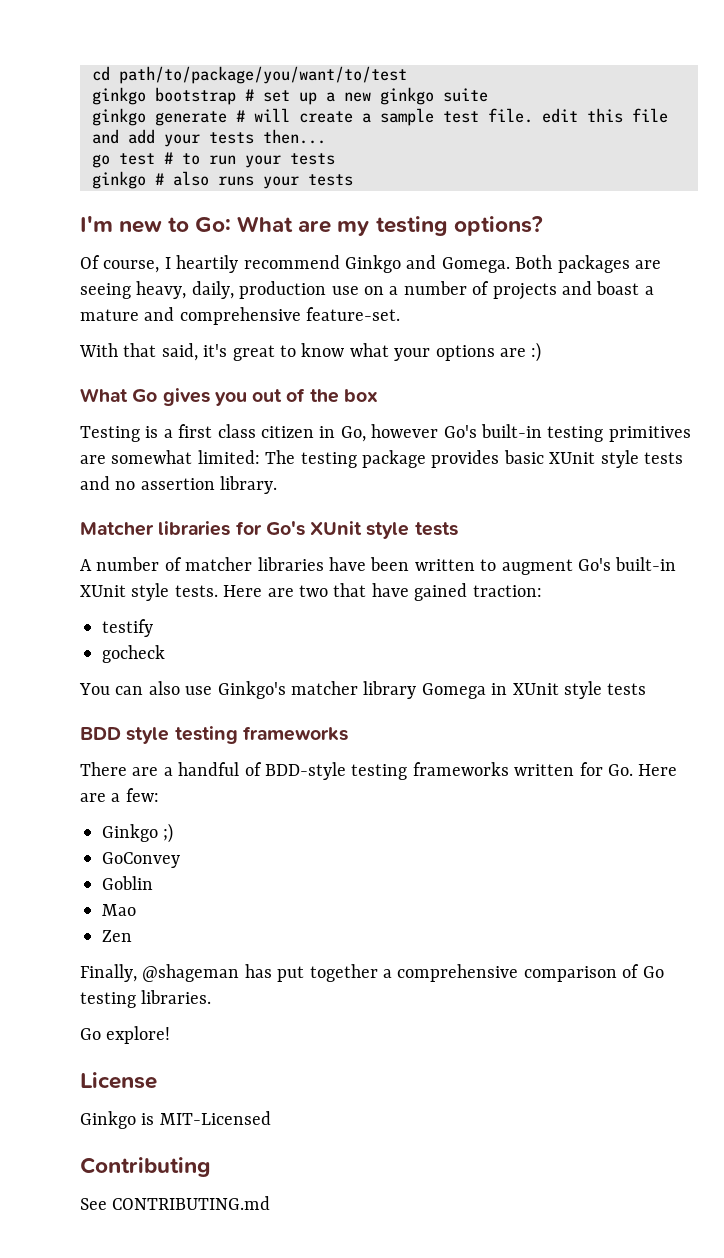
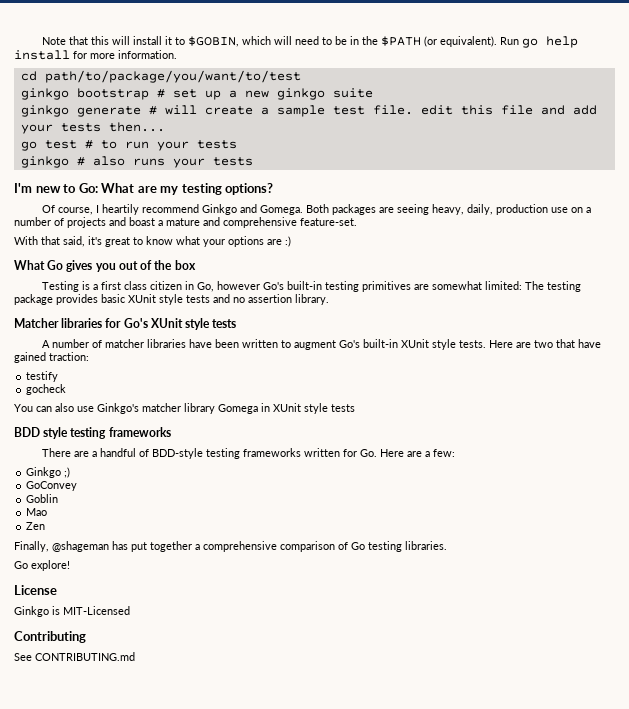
+ Note that this will install it to $GOBIN, which will need to be in the $PATH (or equivalent). Run go help install for more information.

